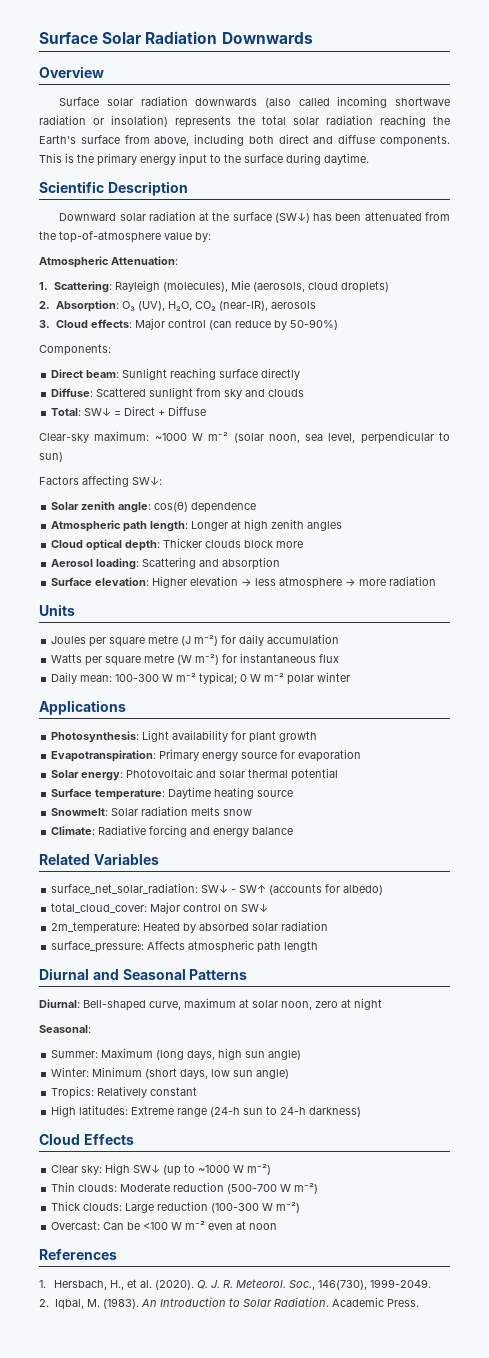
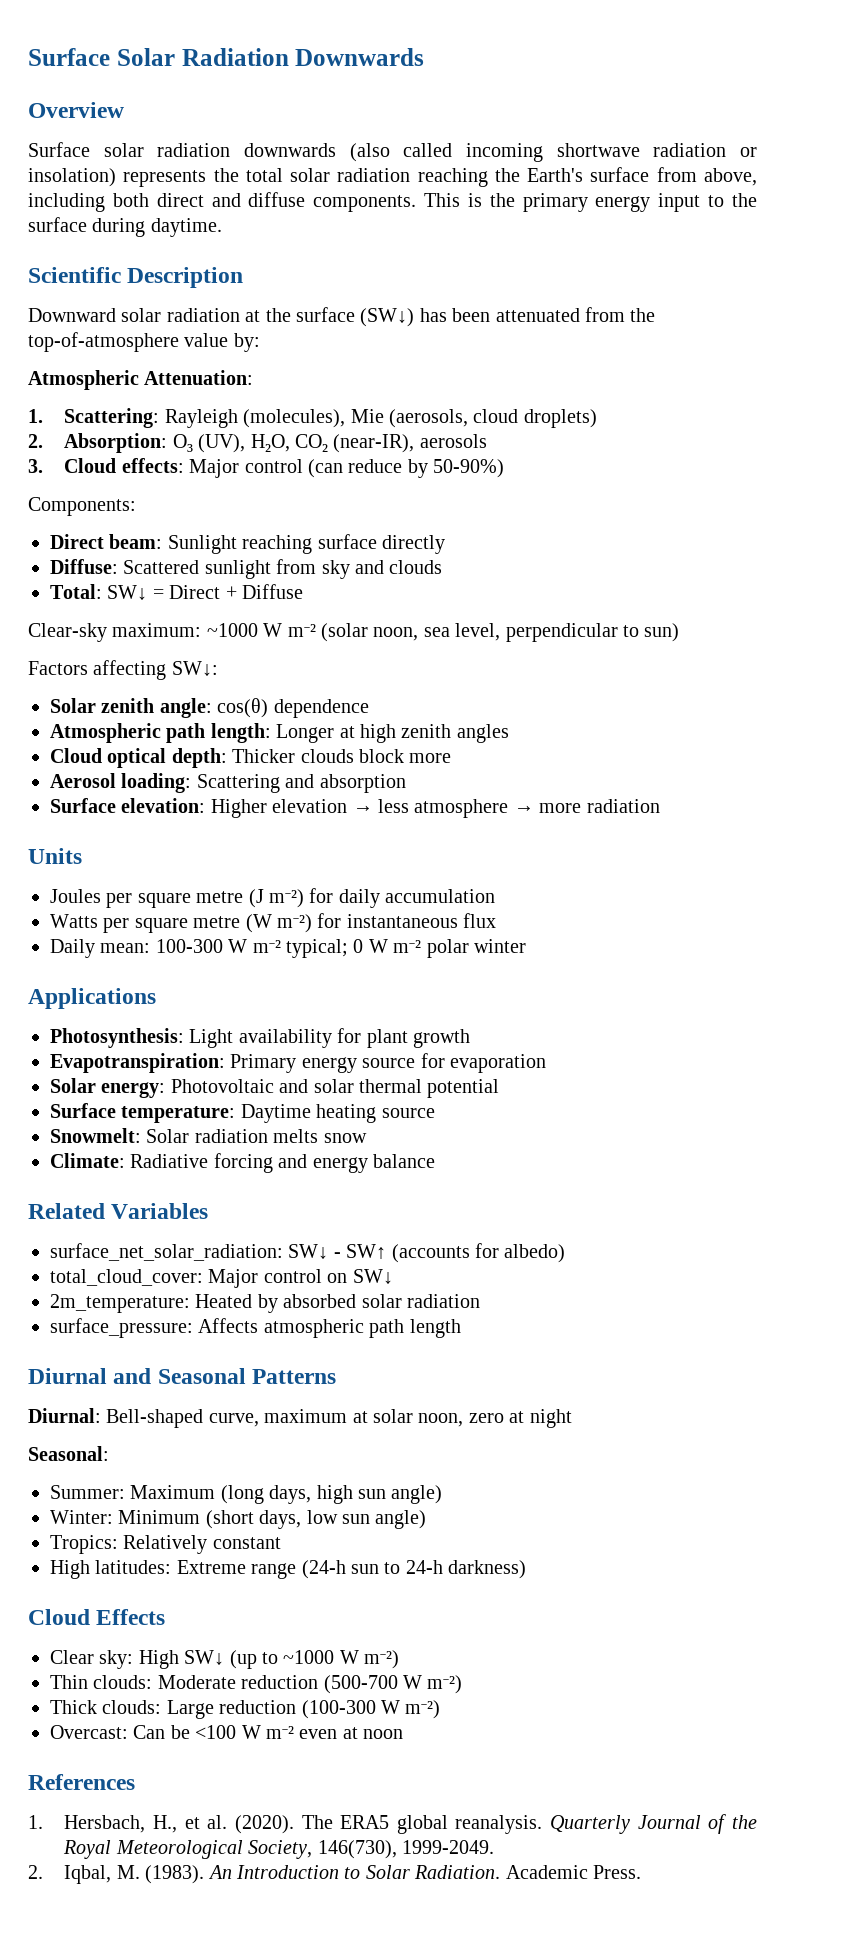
- Q. J. R. Meteorol. Soc., 146(730), 1999-2049.
+ The ERA5 global reanalysis. Quarterly Journal of the Royal Meteorological Society, 146(730), 1999-2049.

